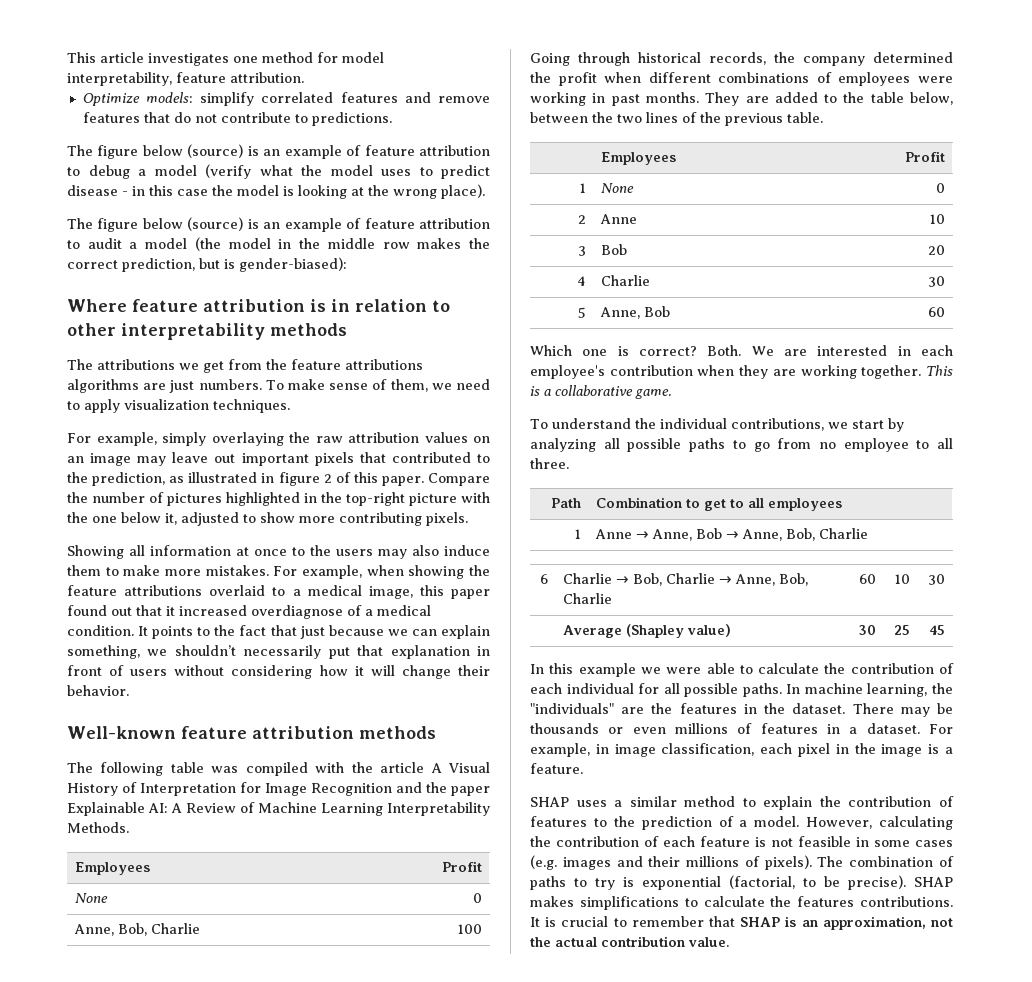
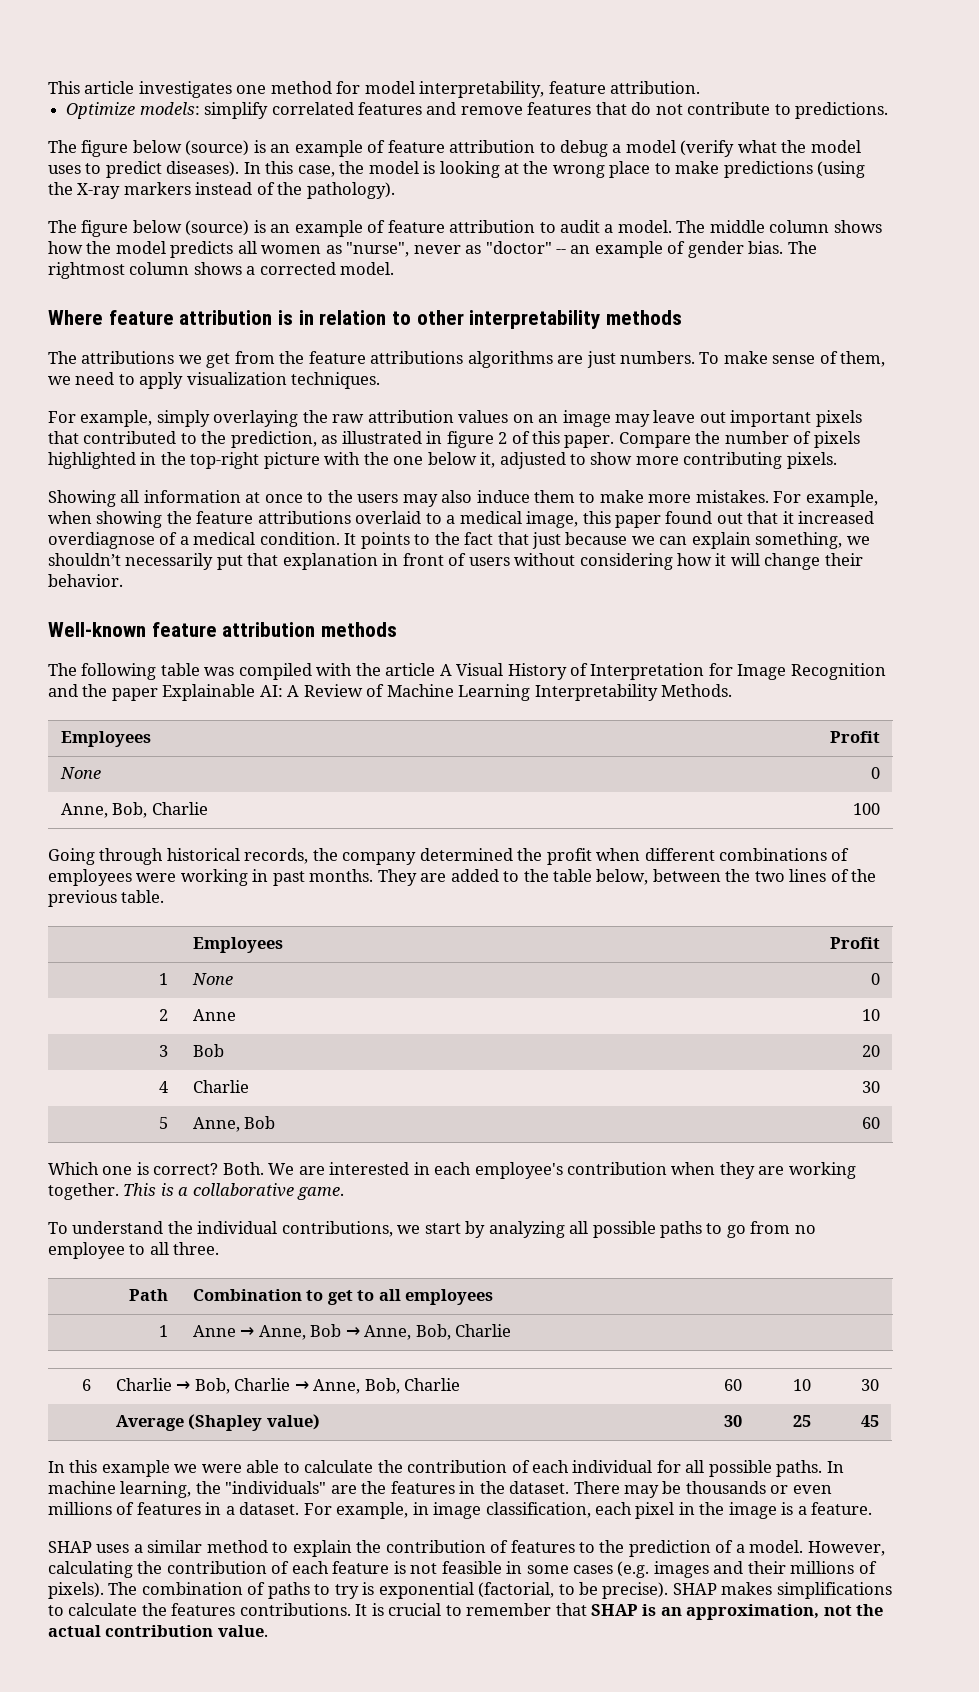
- The figure below (source) is an example of feature attribution to debug a model (verify what the model uses to predict disease - in this case the model is looking at the wrong place).
+ The figure below (source) is an example of feature attribution to debug a model (verify what the model uses to predict diseases). In this case, the model is looking at the wrong place to make predictions (using the X-ray markers instead of the pathology).
- The figure below (source) is an example of feature attribution to audit a model (the model in the middle row makes the correct prediction, but is gender-biased):
+ The figure below (source) is an example of feature attribution to audit a model. The middle column shows how the model predicts all women as "nurse", never as "doctor" -- an example of gender bias. The rightmost column shows a corrected model.
- Compare the number of pictures highlighted in the top-right picture with the one below it, adjusted to show more contributing pixels.
+ Compare the number of pixels highlighted in the top-right picture with the one below it, adjusted to show more contributing pixels.

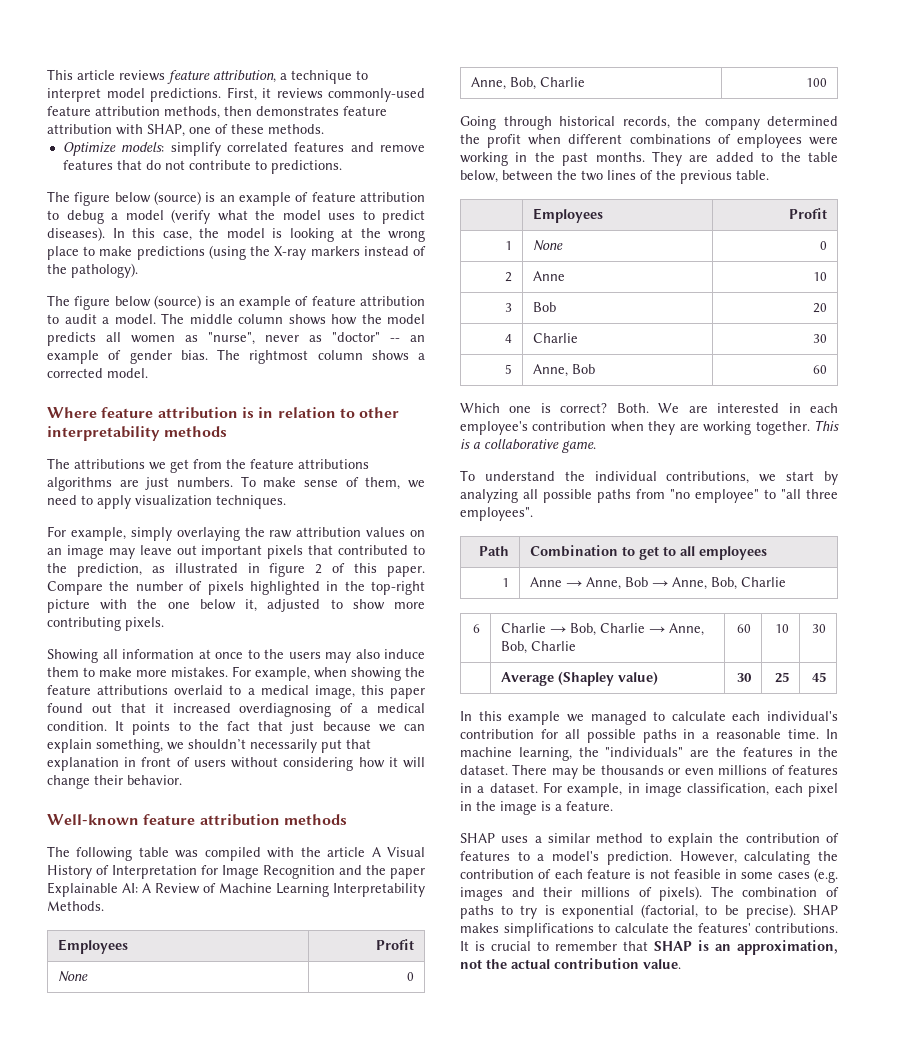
- This article investigates one method for model interpretability, feature attribution.
+ This article reviews feature attribution, a technique to interpret model predictions. First, it reviews commonly-used feature attribution methods, then demonstrates feature attribution with SHAP, one of these methods.
- For example, when showing the feature attributions overlaid to a medical image, this paper found out that it increased overdiagnose of a medical condition.
+ For example, when showing the feature attributions overlaid to a medical image, this paper found out that it increased overdiagnosing of a medical condition.
- Going through historical records, the company determined the profit when different combinations of employees were working in past months.
+ Going through historical records, the company determined the profit when different combinations of employees were working in the past months.
- To understand the individual contributions, we start by analyzing all possible paths to go from no employee to all three.
+ To understand the individual contributions, we start by analyzing all possible paths from "no employee" to "all three employees".
- In this example we were able to calculate the contribution of each individual for all possible paths.
+ In this example we managed to calculate each individual's contribution for all possible paths in a reasonable time.
- SHAP uses a similar method to explain the contribution of features to the prediction of a model.
+ SHAP uses a similar method to explain the contribution of features to a model's prediction.
- SHAP makes simplifications to calculate the features contributions.
+ SHAP makes simplifications to calculate the features' contributions.

